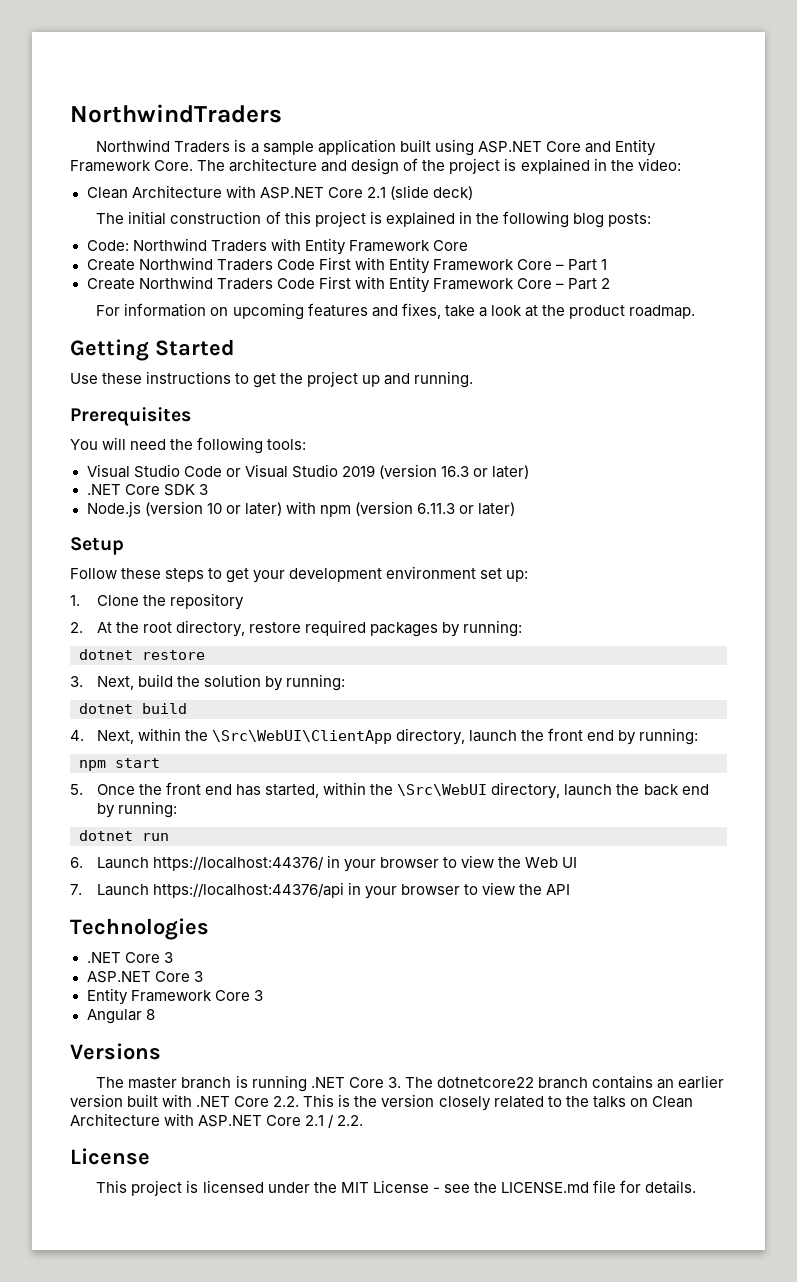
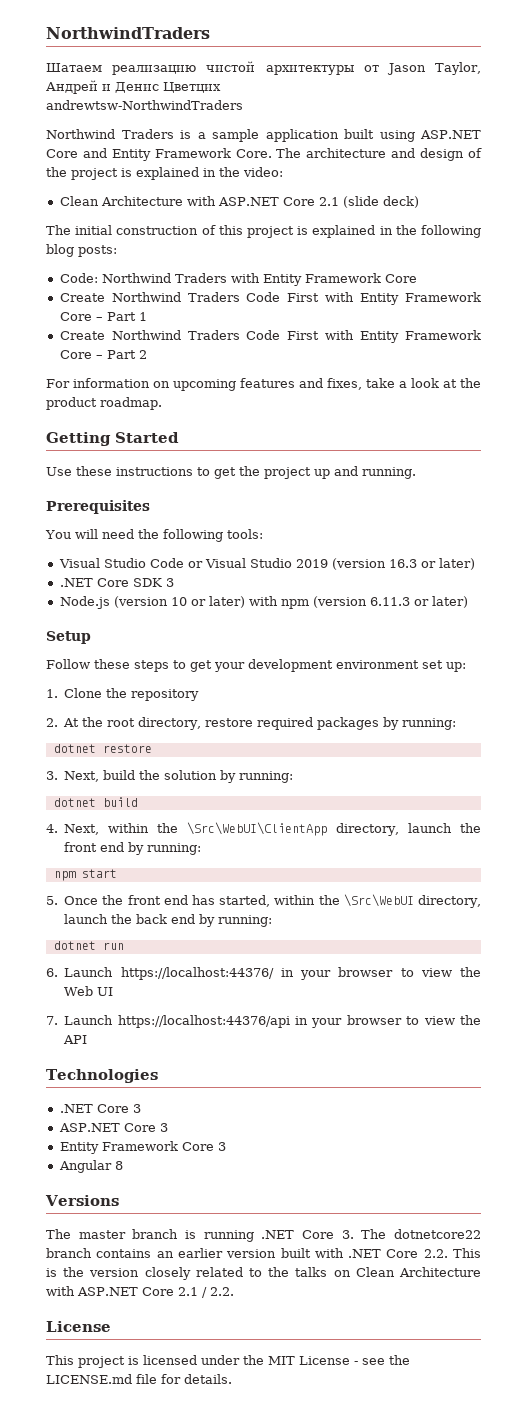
+ Шатаем реализацию чистой архитектуры от Jason Taylor, Андрей и Денис Цветцих
+ andrewtsw-NorthwindTraders

